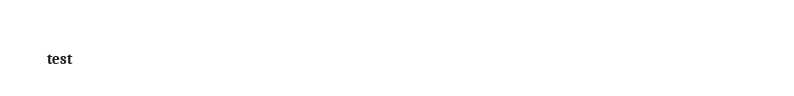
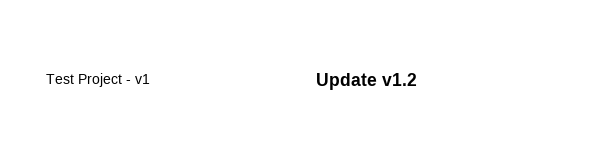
- test
+ Test Project - v1
+ Update v1.2

